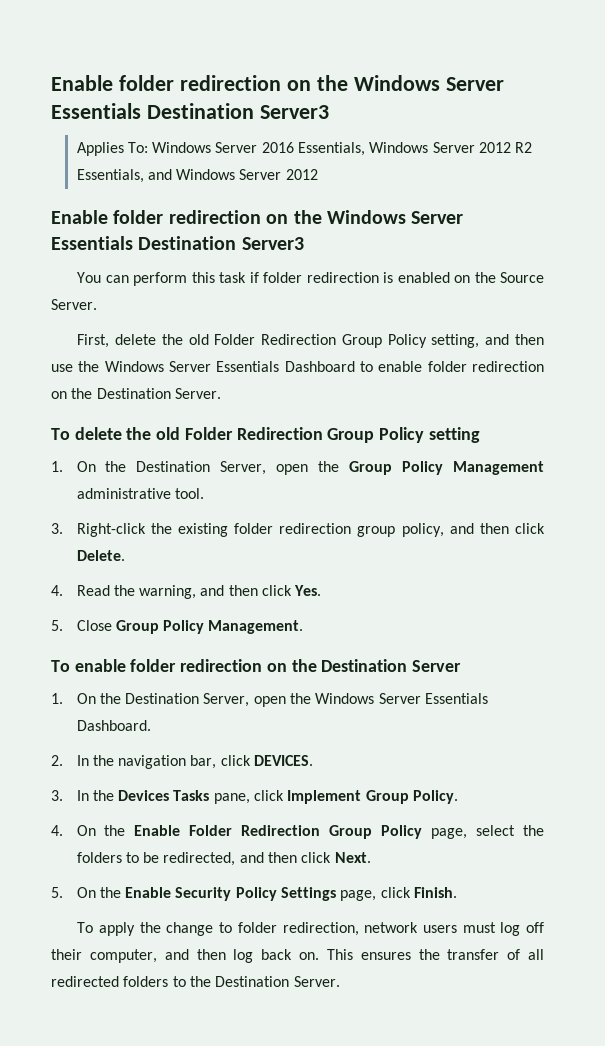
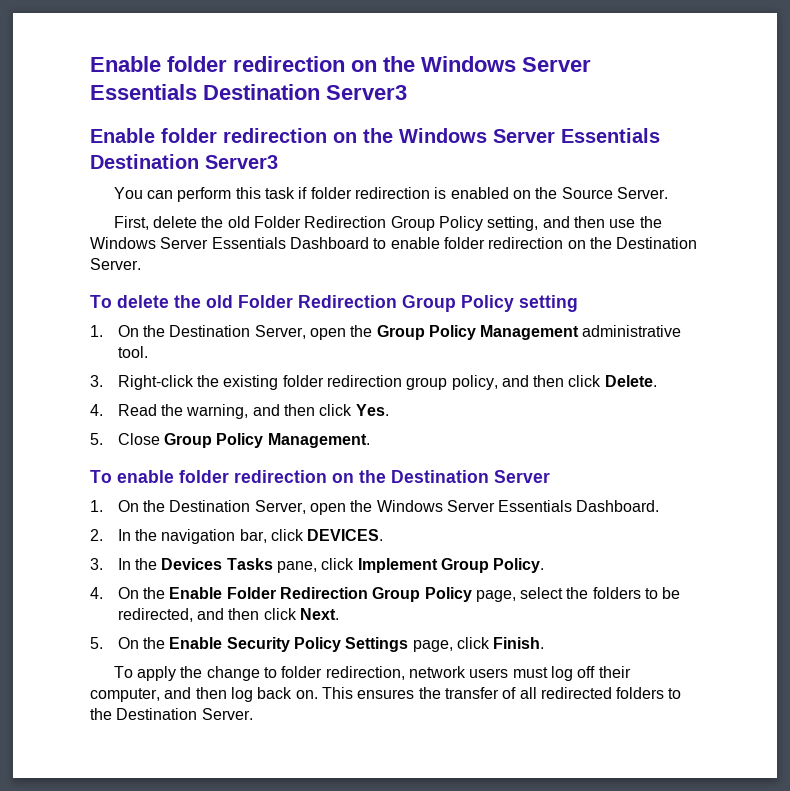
- Applies To: Windows Server 2016 Essentials, Windows Server 2012 R2 Essentials, and Windows Server 2012

